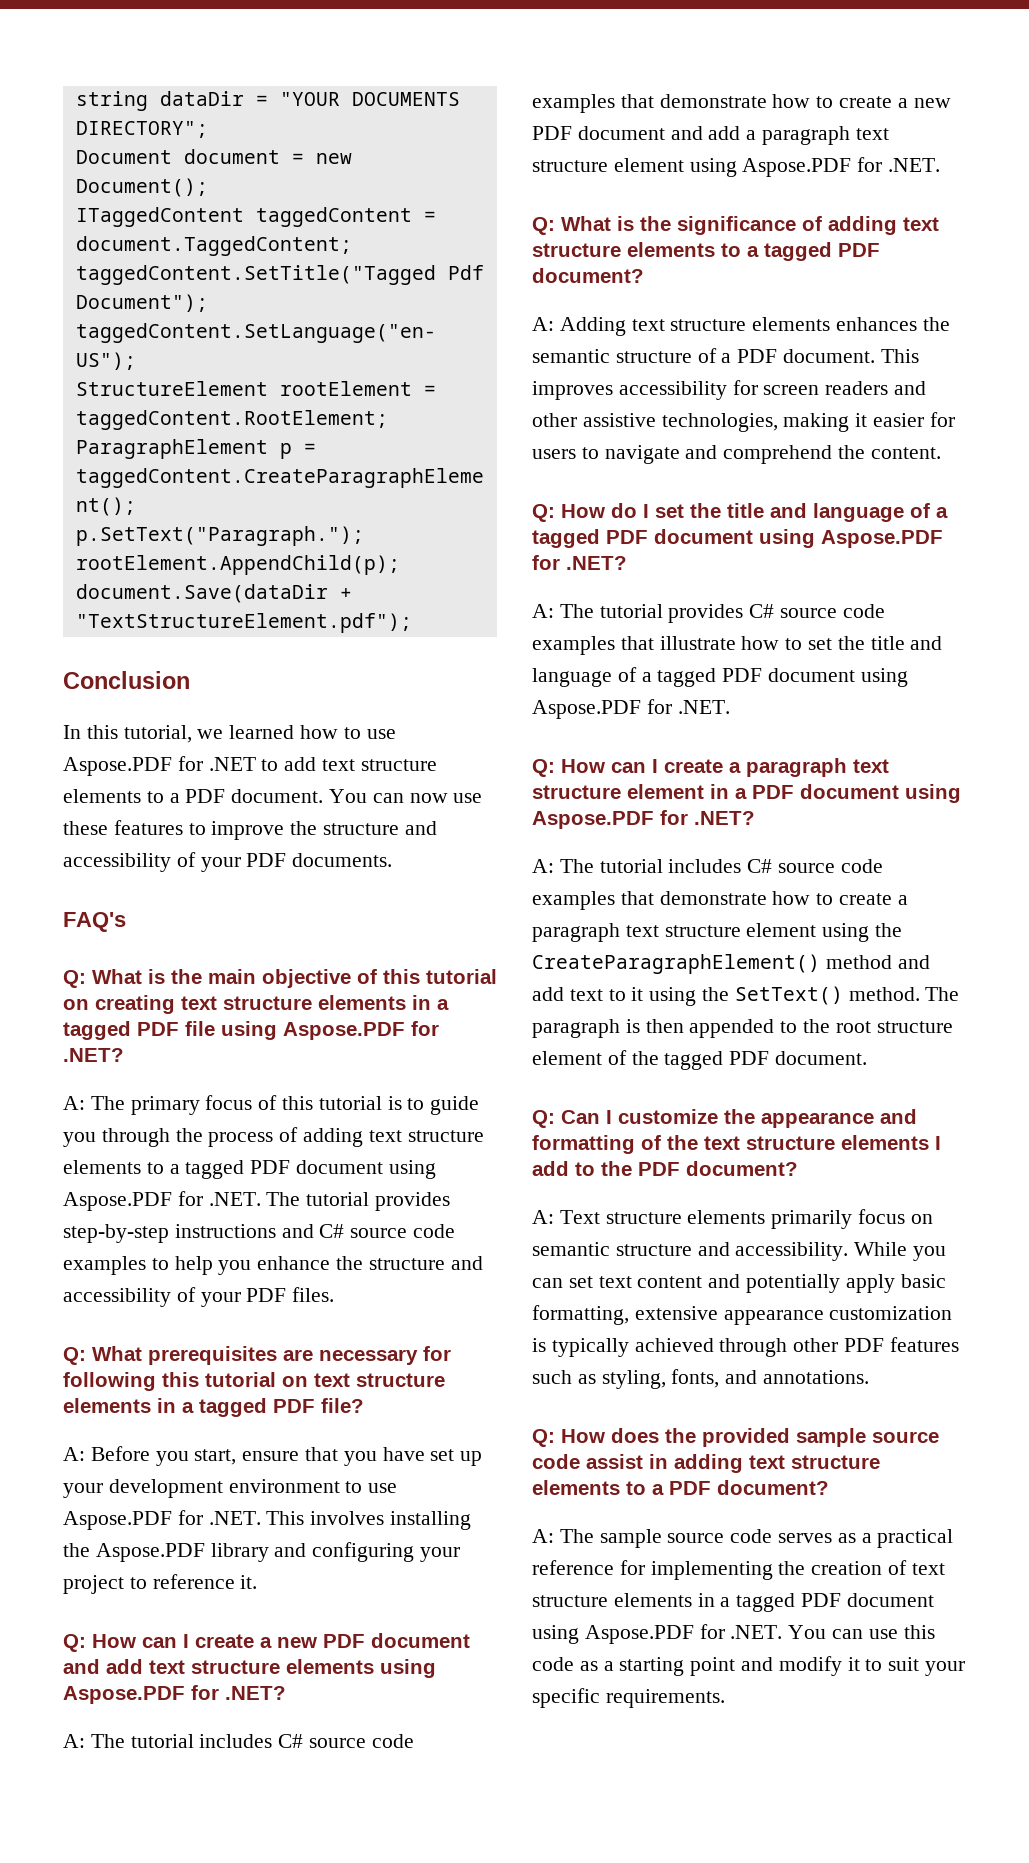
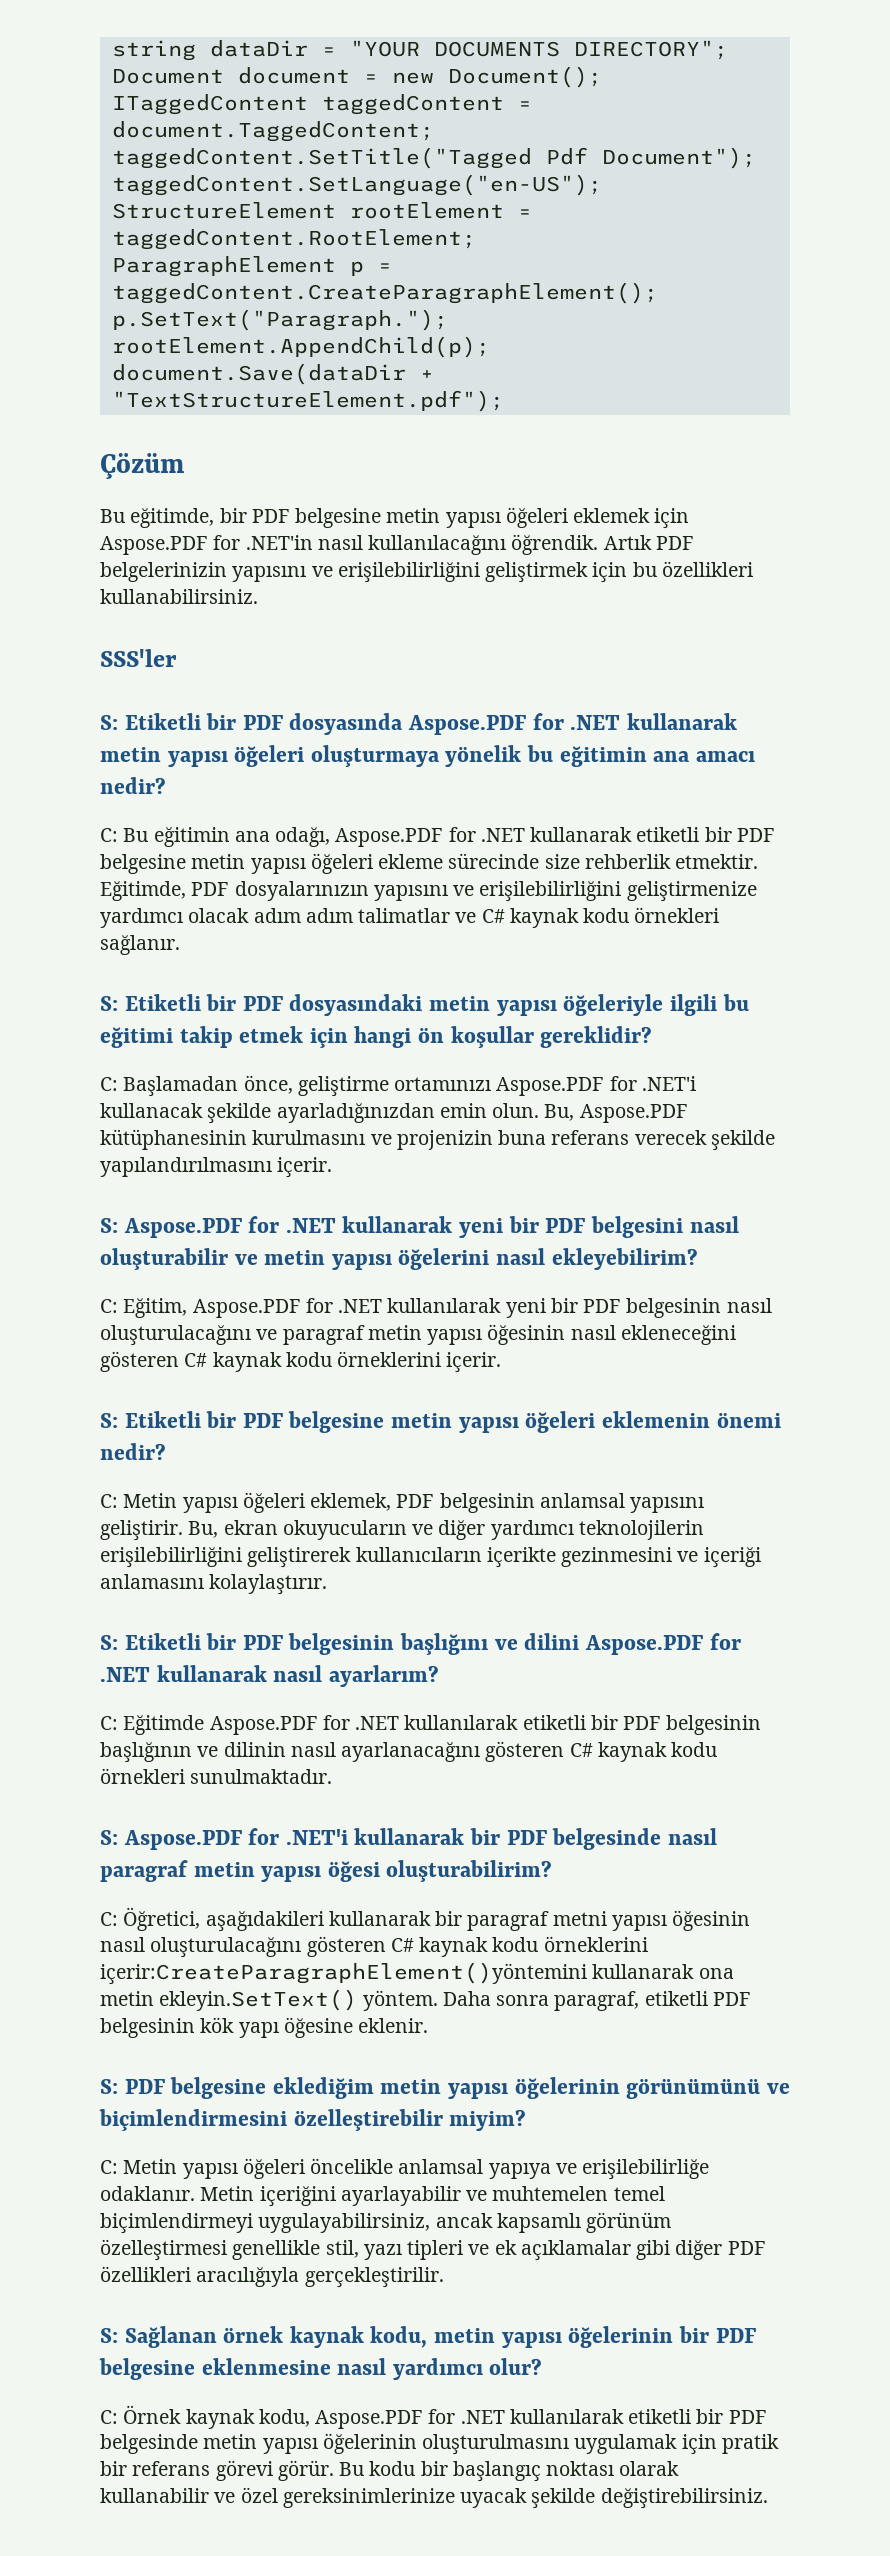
- Conclusion
- In this tutorial, we learned how to use Aspose.PDF for .NET to add text structure elements to a PDF document. You can now use these features to improve the structure and accessibility of your PDF documents.
- FAQ's
- Q: What is the main objective of this tutorial on creating text structure elements in a tagged PDF file using Aspose.PDF for .NET?
- A: The primary focus of this tutorial is to guide you through the process of adding text structure elements to a tagged PDF document using Aspose.PDF for .NET. The tutorial provides step-by-step instructions and C# source code examples to help you enhance the structure and accessibility of your PDF files.
- Q: What prerequisites are necessary for following this tutorial on text structure elements in a tagged PDF file?
- A: Before you start, ensure that you have set up your development environment to use Aspose.PDF for .NET. This involves installing the Aspose.PDF library and configuring your project to reference it.
- Q: How can I create a new PDF document and add text structure elements using Aspose.PDF for .NET?
- A: The tutorial includes C# source code examples that demonstrate how to create a new PDF document and add a paragraph text structure element using Aspose.PDF for .NET.
- Q: What is the significance of adding text structure elements to a tagged PDF document?
- A: Adding text structure elements enhances the semantic structure of a PDF document. This improves accessibility for screen readers and other assistive technologies, making it easier for users to navigate and comprehend the content.
- Q: How do I set the title and language of a tagged PDF document using Aspose.PDF for .NET?
- A: The tutorial provides C# source code examples that illustrate how to set the title and language of a tagged PDF document using Aspose.PDF for .NET.
- Q: How can I create a paragraph text structure element in a PDF document using Aspose.PDF for .NET?
- A: The tutorial includes C# source code examples that demonstrate how to create a paragraph text structure element using the CreateParagraphElement() method and add text to it using the SetText() method. The paragraph is then appended to the root structure element of the tagged PDF document.
- Q: Can I customize the appearance and formatting of the text structure elements I add to the PDF document?
- A: Text structure elements primarily focus on semantic structure and accessibility. While you can set text content and potentially apply basic formatting, extensive appearance customization is typically achieved through other PDF features such as styling, fonts, and annotations.
- Q: How does the provided sample source code assist in adding text structure elements to a PDF document?
- A: The sample source code serves as a practical reference for implementing the creation of text structure elements in a tagged PDF document using Aspose.PDF for .NET. You can use this code as a starting point and modify it to suit your specific requirements.
+ Çözüm
+ Bu eğitimde, bir PDF belgesine metin yapısı öğeleri eklemek için Aspose.PDF for .NET'in nasıl kullanılacağını öğrendik. Artık PDF belgelerinizin yapısını ve erişilebilirliğini geliştirmek için bu özellikleri kullanabilirsiniz.
+ SSS'ler
+ S: Etiketli bir PDF dosyasında Aspose.PDF for .NET kullanarak metin yapısı öğeleri oluşturmaya yönelik bu eğitimin ana amacı nedir?
+ C: Bu eğitimin ana odağı, Aspose.PDF for .NET kullanarak etiketli bir PDF belgesine metin yapısı öğeleri ekleme sürecinde size rehberlik etmektir. Eğitimde, PDF dosyalarınızın yapısını ve erişilebilirliğini geliştirmenize yardımcı olacak adım adım talimatlar ve C# kaynak kodu örnekleri sağlanır.
+ S: Etiketli bir PDF dosyasındaki metin yapısı öğeleriyle ilgili bu eğitimi takip etmek için hangi ön koşullar gereklidir?
+ C: Başlamadan önce, geliştirme ortamınızı Aspose.PDF for .NET'i kullanacak şekilde ayarladığınızdan emin olun. Bu, Aspose.PDF kütüphanesinin kurulmasını ve projenizin buna referans verecek şekilde yapılandırılmasını içerir.
+ S: Aspose.PDF for .NET kullanarak yeni bir PDF belgesini nasıl oluşturabilir ve metin yapısı öğelerini nasıl ekleyebilirim?
+ C: Eğitim, Aspose.PDF for .NET kullanılarak yeni bir PDF belgesinin nasıl oluşturulacağını ve paragraf metin yapısı öğesinin nasıl ekleneceğini gösteren C# kaynak kodu örneklerini içerir.
+ S: Etiketli bir PDF belgesine metin yapısı öğeleri eklemenin önemi nedir?
+ C: Metin yapısı öğeleri eklemek, PDF belgesinin anlamsal yapısını geliştirir. Bu, ekran okuyucuların ve diğer yardımcı teknolojilerin erişilebilirliğini geliştirerek kullanıcıların içerikte gezinmesini ve içeriği anlamasını kolaylaştırır.
+ S: Etiketli bir PDF belgesinin başlığını ve dilini Aspose.PDF for .NET kullanarak nasıl ayarlarım?
+ C: Eğitimde Aspose.PDF for .NET kullanılarak etiketli bir PDF belgesinin başlığının ve dilinin nasıl ayarlanacağını gösteren C# kaynak kodu örnekleri sunulmaktadır.
+ S: Aspose.PDF for .NET'i kullanarak bir PDF belgesinde nasıl paragraf metin yapısı öğesi oluşturabilirim?
+ C: Öğretici, aşağıdakileri kullanarak bir paragraf metni yapısı öğesinin nasıl oluşturulacağını gösteren C# kaynak kodu örneklerini içerir:CreateParagraphElement()yöntemini kullanarak ona metin ekleyin.SetText() yöntem. Daha sonra paragraf, etiketli PDF belgesinin kök yapı öğesine eklenir.
+ S: PDF belgesine eklediğim metin yapısı öğelerinin görünümünü ve biçimlendirmesini özelleştirebilir miyim?
+ C: Metin yapısı öğeleri öncelikle anlamsal yapıya ve erişilebilirliğe odaklanır. Metin içeriğini ayarlayabilir ve muhtemelen temel biçimlendirmeyi uygulayabilirsiniz, ancak kapsamlı görünüm özelleştirmesi genellikle stil, yazı tipleri ve ek açıklamalar gibi diğer PDF özellikleri aracılığıyla gerçekleştirilir.
+ S: Sağlanan örnek kaynak kodu, metin yapısı öğelerinin bir PDF belgesine eklenmesine nasıl yardımcı olur?
+ C: Örnek kaynak kodu, Aspose.PDF for .NET kullanılarak etiketli bir PDF belgesinde metin yapısı öğelerinin oluşturulmasını uygulamak için pratik bir referans görevi görür. Bu kodu bir başlangıç noktası olarak kullanabilir ve özel gereksinimlerinize uyacak şekilde değiştirebilirsiniz.

